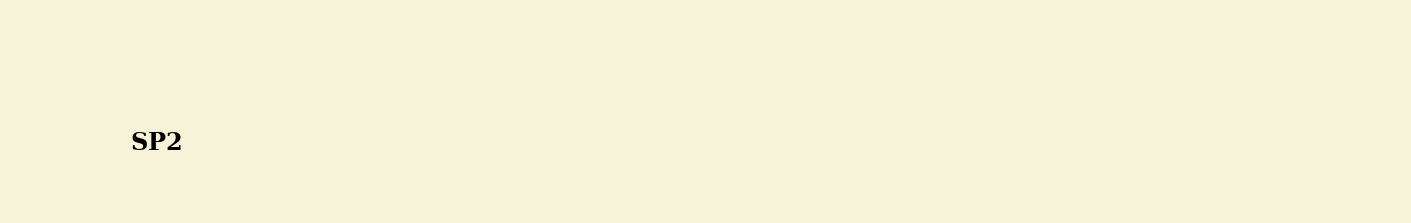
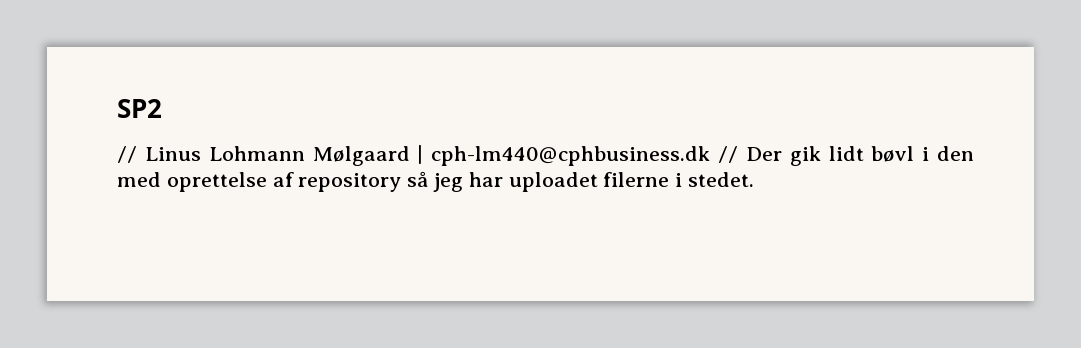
+ // Linus Lohmann Mølgaard | cph-lm440@cphbusiness.dk // Der gik lidt bøvl i den med oprettelse af repository så jeg har uploadet filerne i stedet.

